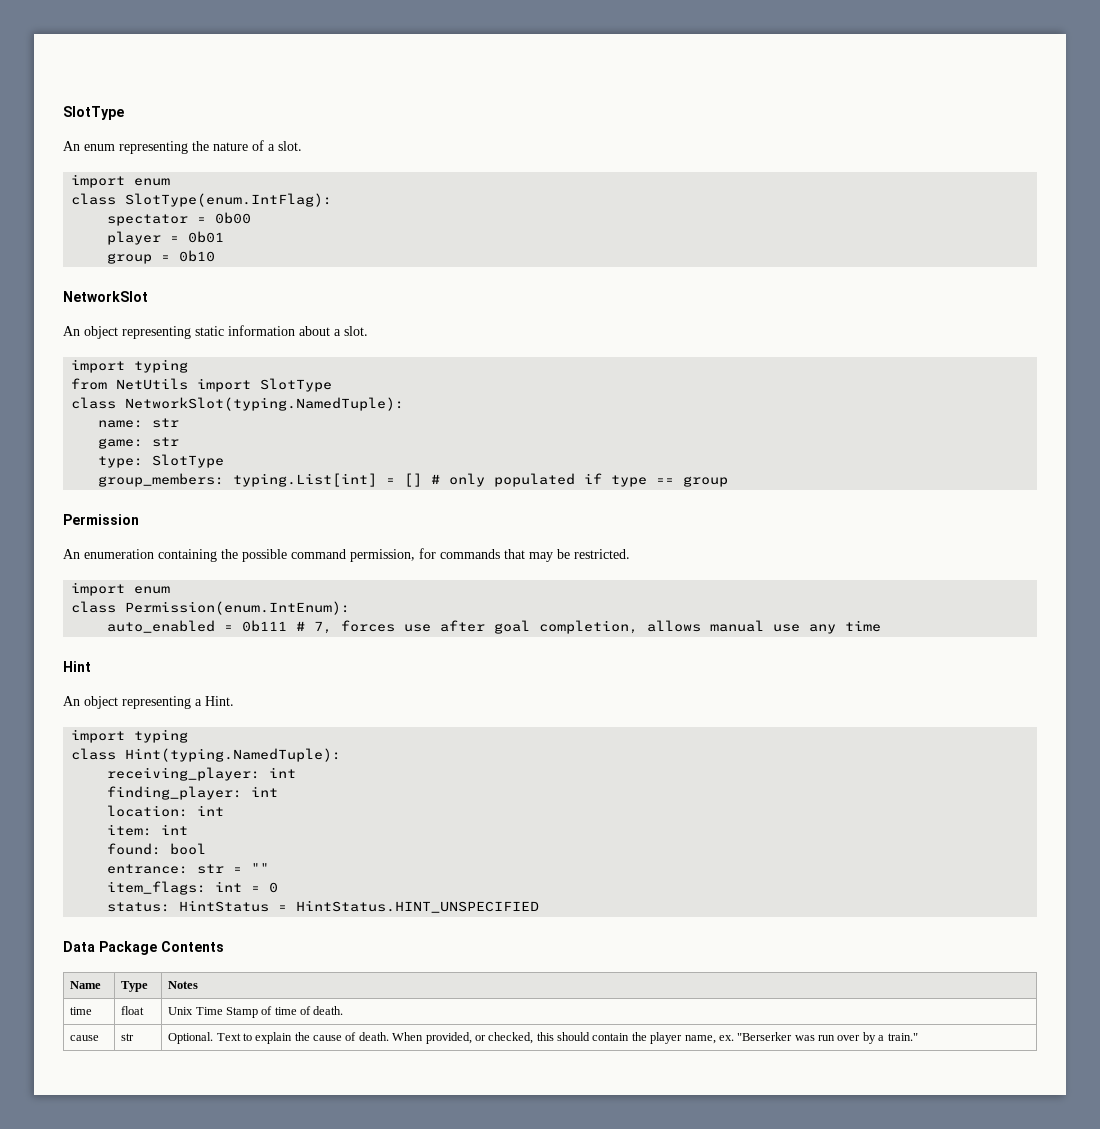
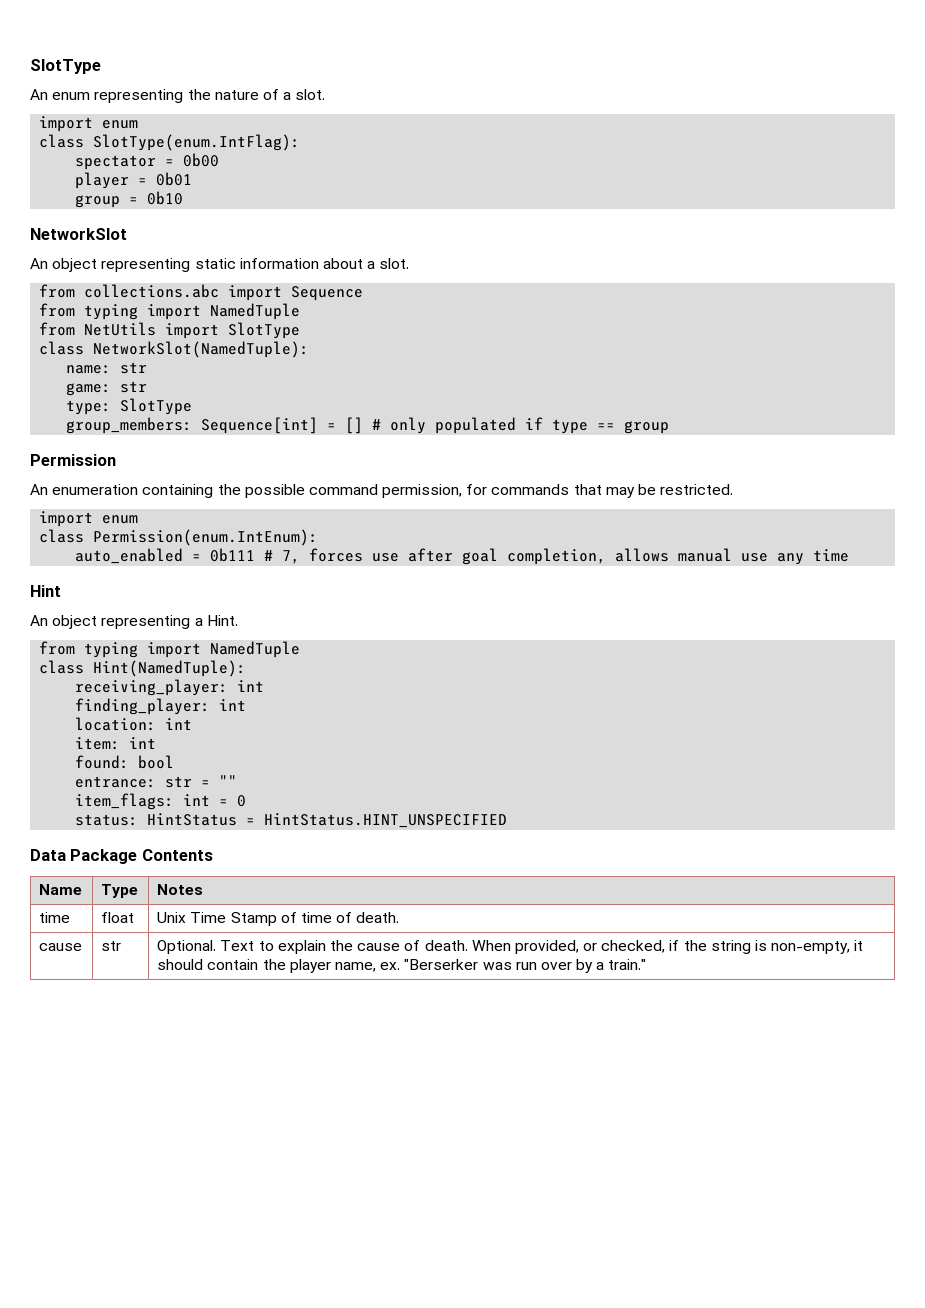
  An object representing static information about a slot.
- import typing
+ from collections.abc import Sequence
+ from typing import NamedTuple
- class NetworkSlot(typing.NamedTuple):
+ class NetworkSlot(NamedTuple):
- group_members: typing.List[int] = [] # only populated if type == group
+ group_members: Sequence[int] = [] # only populated if type == group
  An object representing a Hint.
- import typing
- class Hint(typing.NamedTuple):
+ from typing import NamedTuple
+ class Hint(NamedTuple):
- cause | str | Optional. Text to explain the cause of death. When provided, or checked, this should contain the player name, ex. "Berserker was run over by a train."
+ cause | str | Optional. Text to explain the cause of death. When provided, or checked, if the string is non-empty, it should contain the player name, ex. "Berserker was run over by a train."

